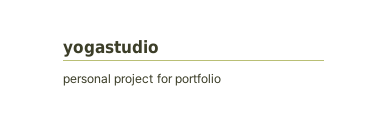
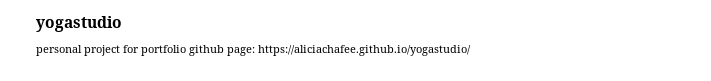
- personal project for portfolio
+ personal project for portfolio github page: https://aliciachafee.github.io/yogastudio/

